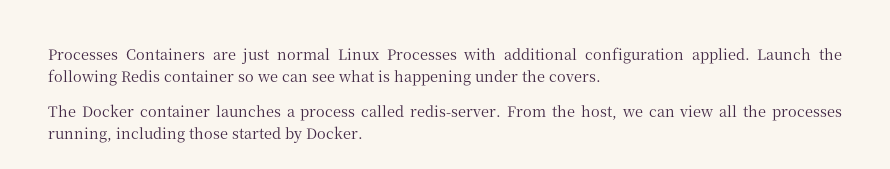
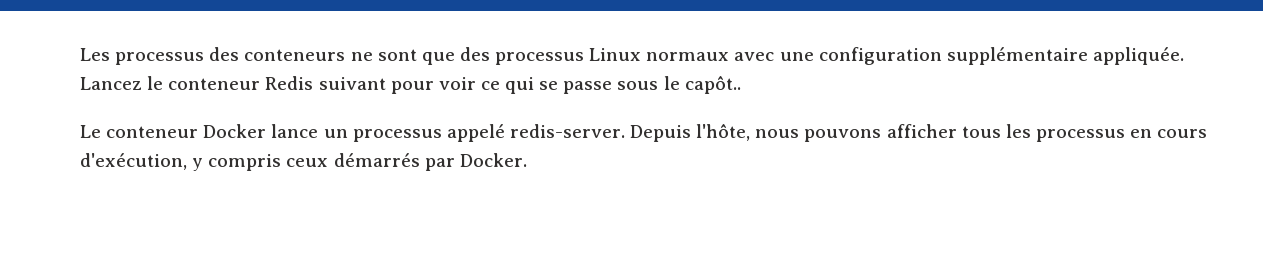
- Processes Containers are just normal Linux Processes with additional configuration applied. Launch the following Redis container so we can see what is happening under the covers.
- The Docker container launches a process called redis-server. From the host, we can view all the processes running, including those started by Docker.
+ Les processus des conteneurs ne sont que des processus Linux normaux avec une configuration supplémentaire appliquée. Lancez le conteneur Redis suivant pour voir ce qui se passe sous le capôt..
+ Le conteneur Docker lance un processus appelé redis-server. Depuis l'hôte, nous pouvons afficher tous les processus en cours d'exécution, y compris ceux démarrés par Docker.

